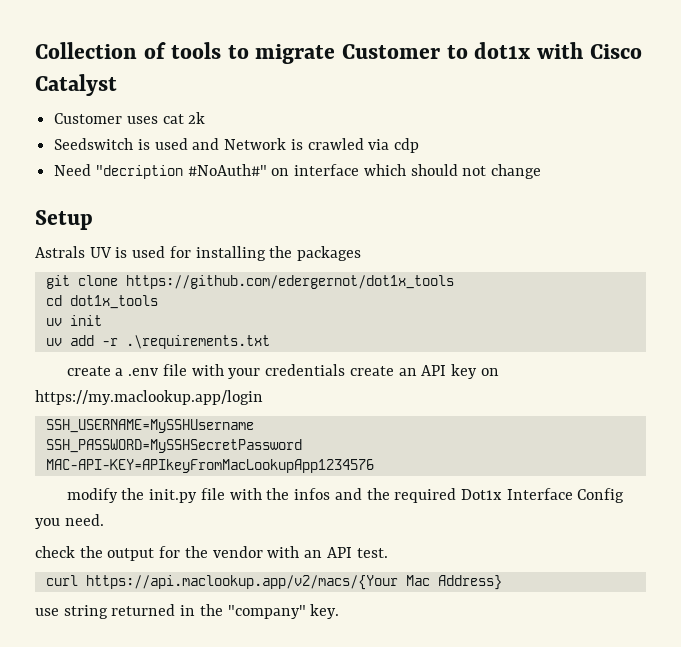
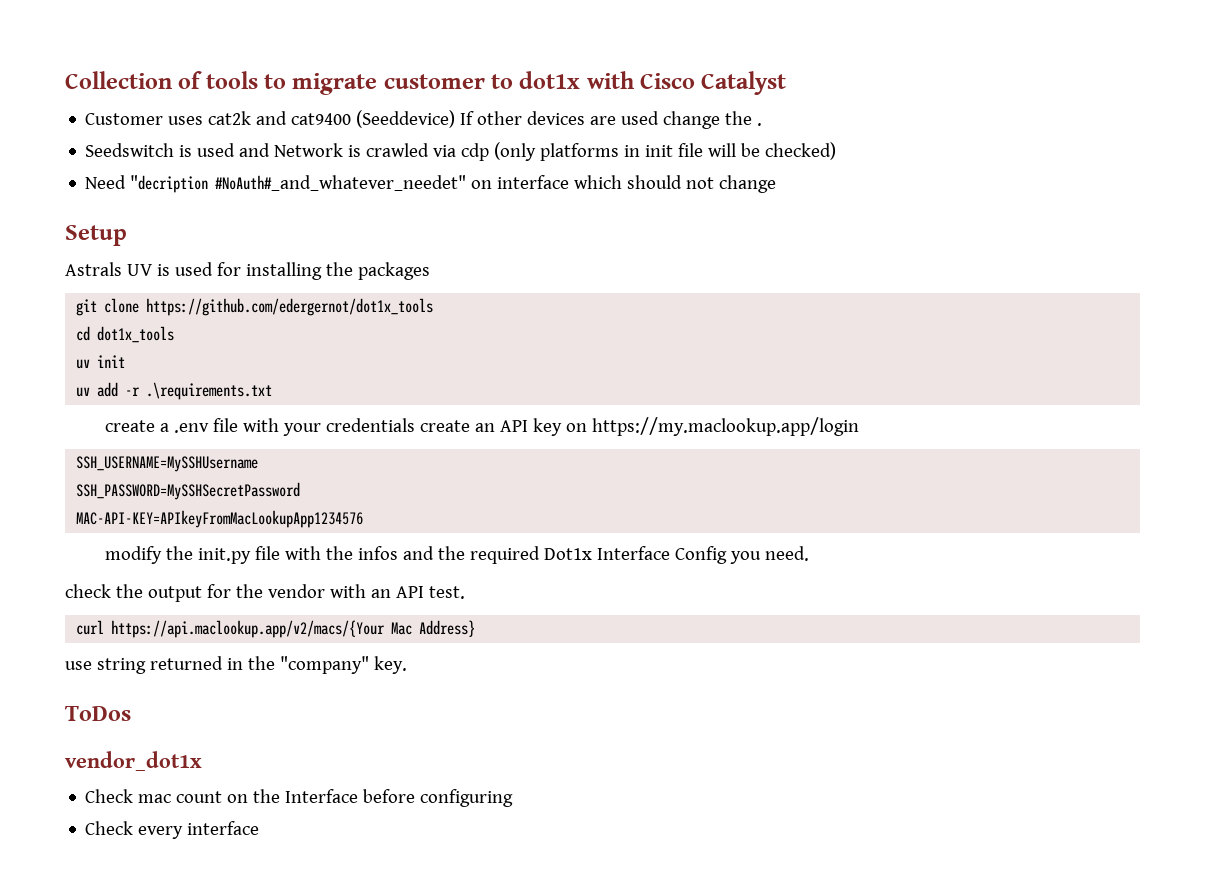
- Collection of tools to migrate Customer to dot1x with Cisco Catalyst
+ Collection of tools to migrate customer to dot1x with Cisco Catalyst
- Customer uses cat 2k
+ Customer uses cat2k and cat9400 (Seeddevice) If other devices are used change the .
- Seedswitch is used and Network is crawled via cdp
+ Seedswitch is used and Network is crawled via cdp (only platforms in init file will be checked)
- Need "decription #NoAuth#" on interface which should not change
+ Need "decription #NoAuth#_and_whatever_needet" on interface which should not change
+ ToDos
+ vendor_dot1x
+ Check mac count on the Interface before configuring
+ Check every interface

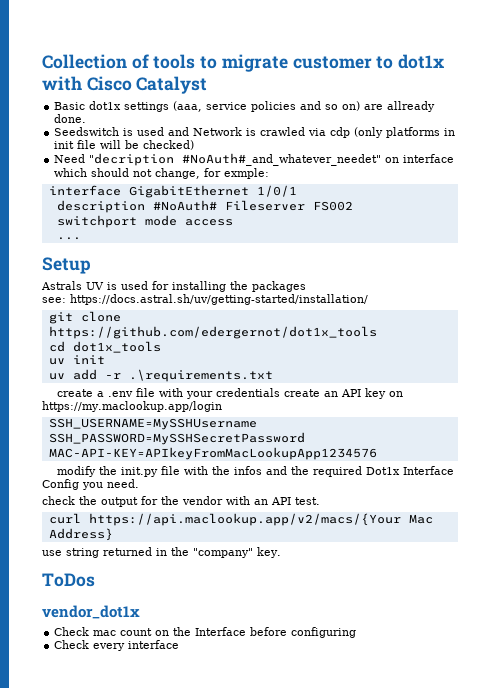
- Customer uses cat2k and cat9400 (Seeddevice) If other devices are used change the .
+ Basic dot1x settings (aaa, service policies and so on) are allready done.
- Need "decription #NoAuth#_and_whatever_needet" on interface which should not change
+ Need "decription #NoAuth#_and_whatever_needet" on interface which should not change, for exmple:
+ interface GigabitEthernet 1/0/1
+ description #NoAuth# Fileserver FS002
+ switchport mode access
+ ...
+ see: https://docs.astral.sh/uv/getting-started/installation/

